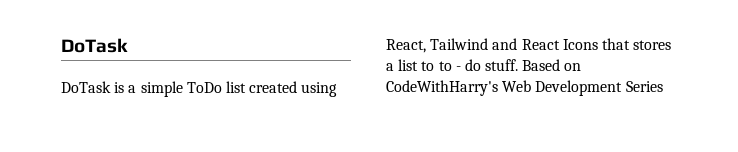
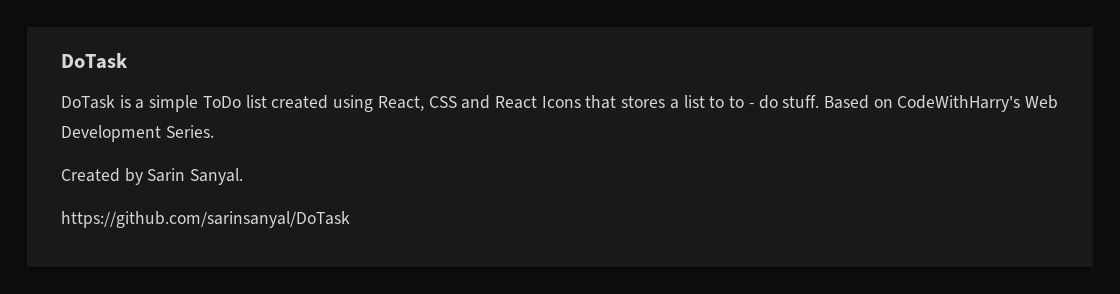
- DoTask is a simple ToDo list created using React, Tailwind and React Icons that stores a list to to - do stuff.
+ DoTask is a simple ToDo list created using React, CSS and React Icons that stores a list to to - do stuff.
- Based on CodeWithHarry's Web Development Series
+ Based on CodeWithHarry's Web Development Series.
+ Created by Sarin Sanyal.
+ https://github.com/sarinsanyal/DoTask

